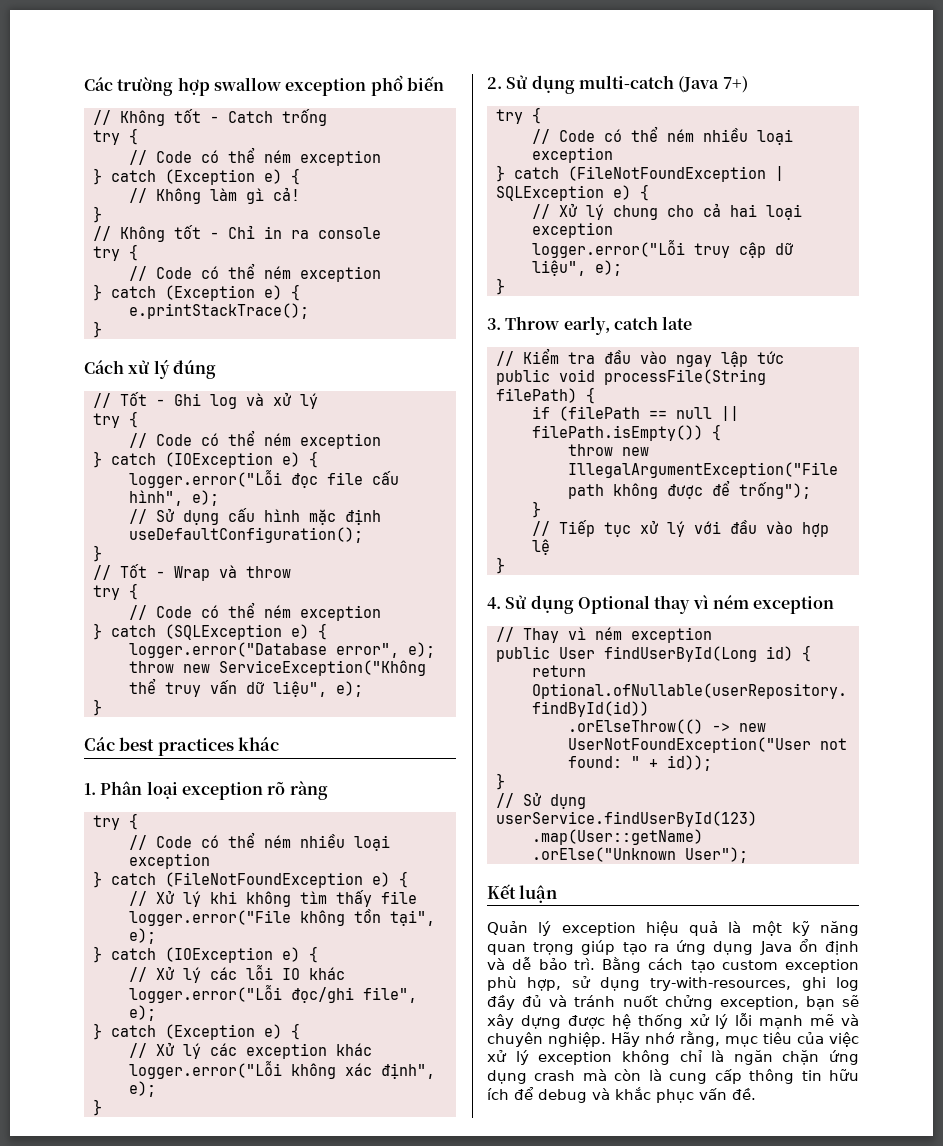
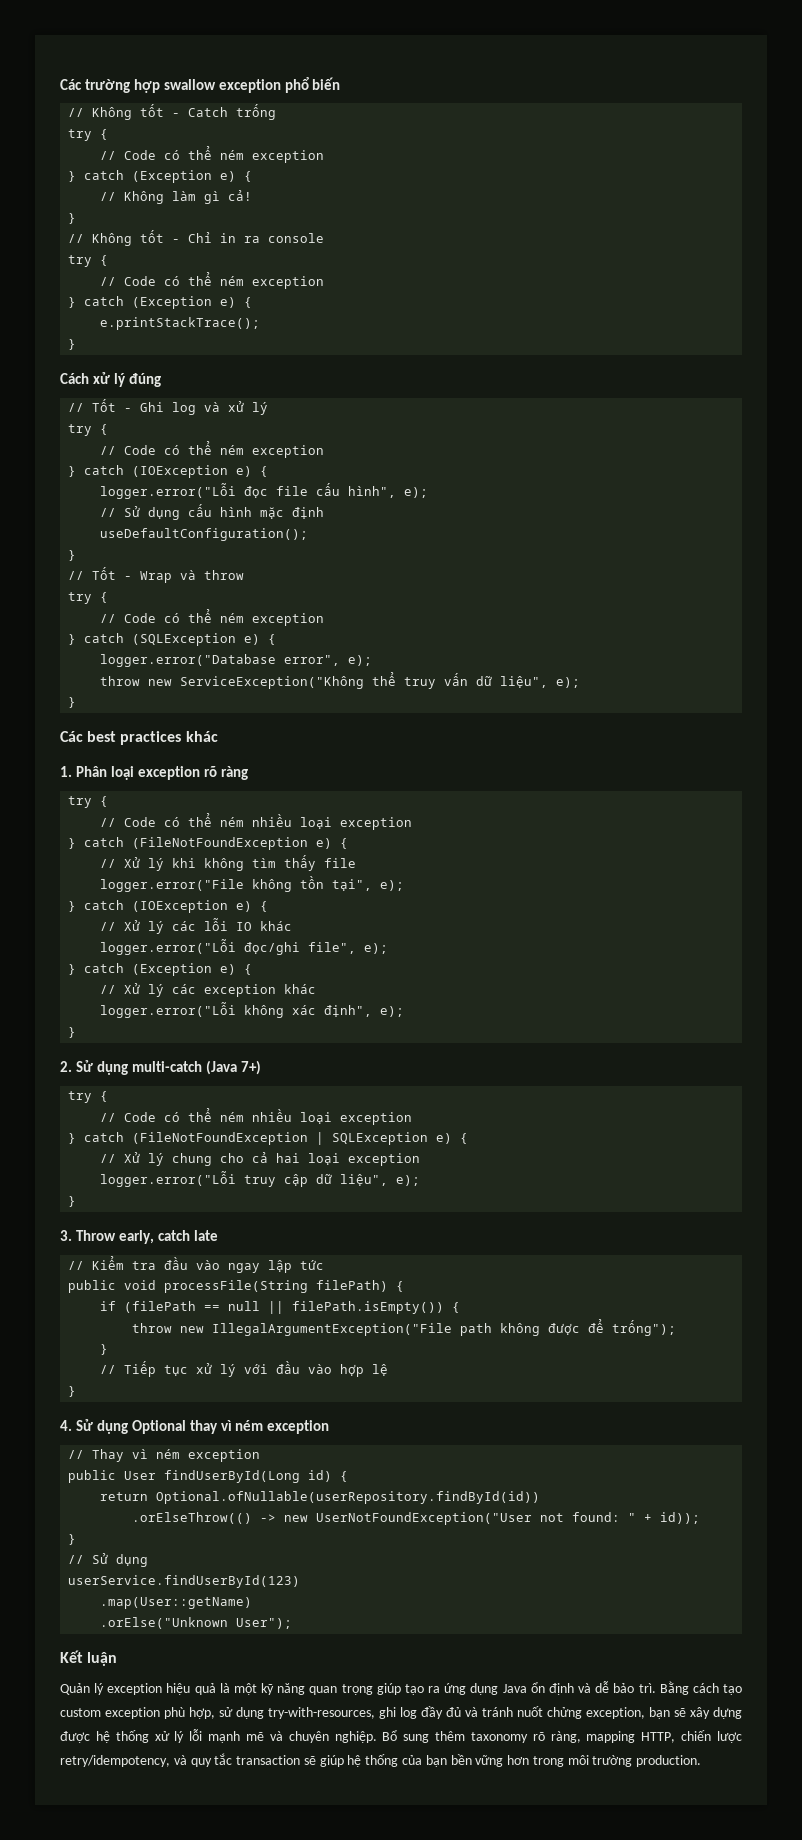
- Hãy nhớ rằng, mục tiêu của việc xử lý exception không chỉ là ngăn chặn ứng dụng crash mà còn là cung cấp thông tin hữu ích để debug và khắc phục vấn đề.
+ Bổ sung thêm taxonomy rõ ràng, mapping HTTP, chiến lược retry/idempotency, và quy tắc transaction sẽ giúp hệ thống của bạn bền vững hơn trong môi trường production.

